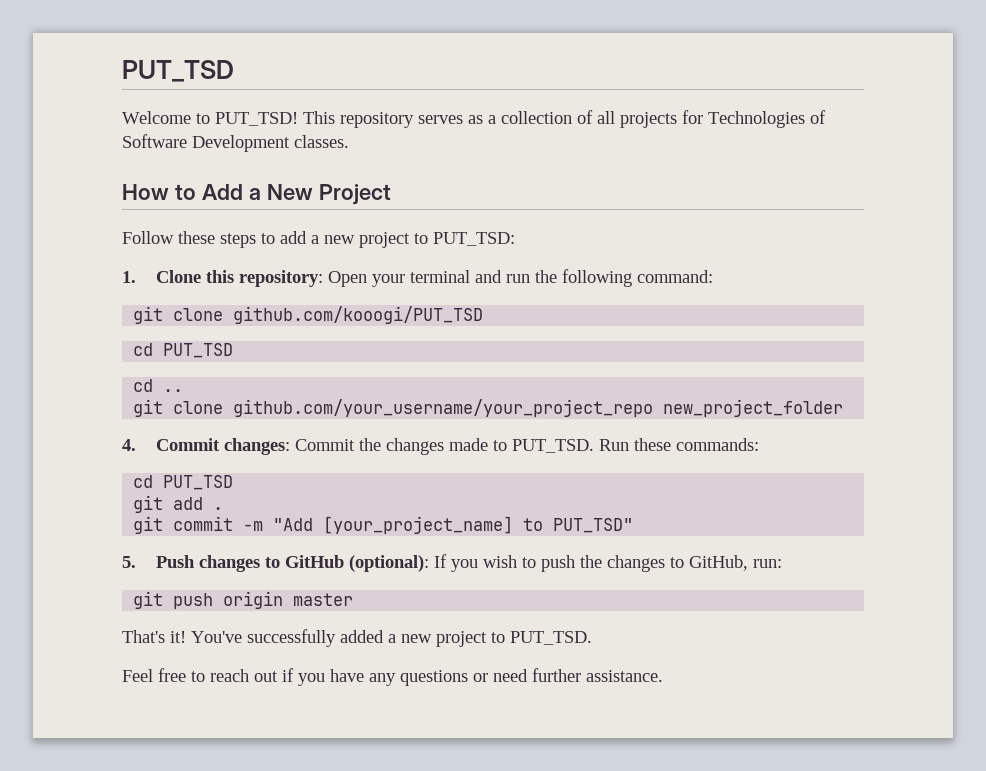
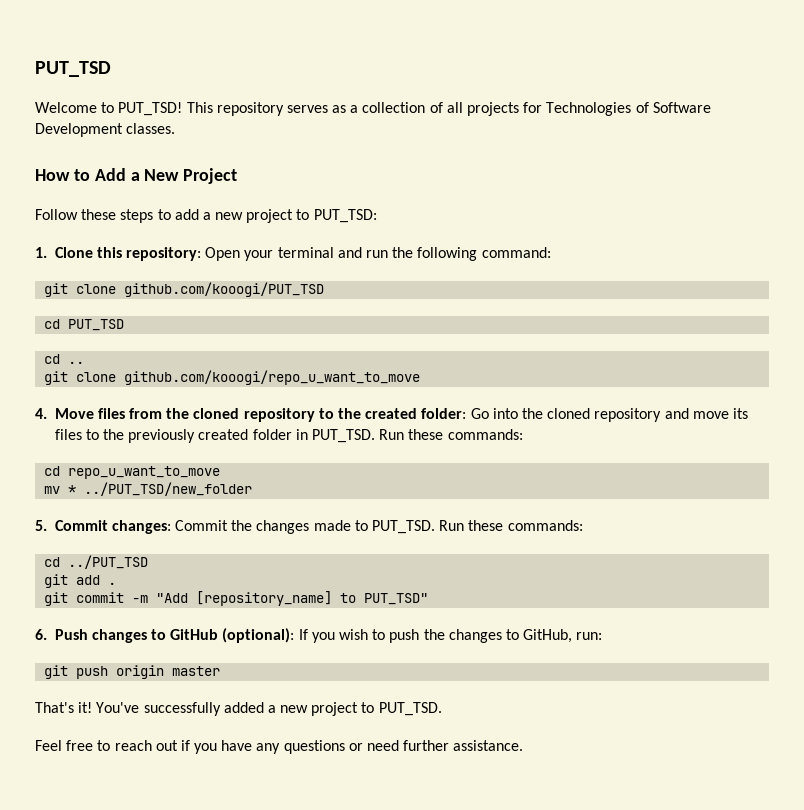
- git clone github.com/your_username/your_project_repo new_project_folder
- 4. Commit changes: Commit the changes made to PUT_TSD. Run these commands:
- cd PUT_TSD
+ git clone github.com/kooogi/repo_u_want_to_move
+ 4. Move files from the cloned repository to the created folder: Go into the cloned repository and move its files to the previously created folder in PUT_TSD. Run these commands:
+ cd repo_u_want_to_move
+ mv * ../PUT_TSD/new_folder
+ 5. Commit changes: Commit the changes made to PUT_TSD. Run these commands:
+ cd ../PUT_TSD
- git commit -m "Add [your_project_name] to PUT_TSD"
+ git commit -m "Add [repository_name] to PUT_TSD"
- 5. Push changes to GitHub (optional): If you wish to push the changes to GitHub, run:
+ 6. Push changes to GitHub (optional): If you wish to push the changes to GitHub, run:

